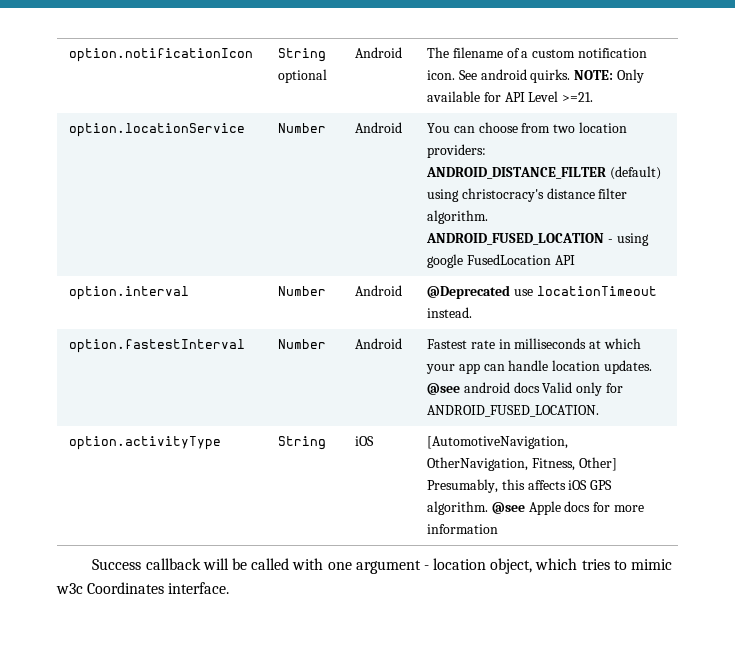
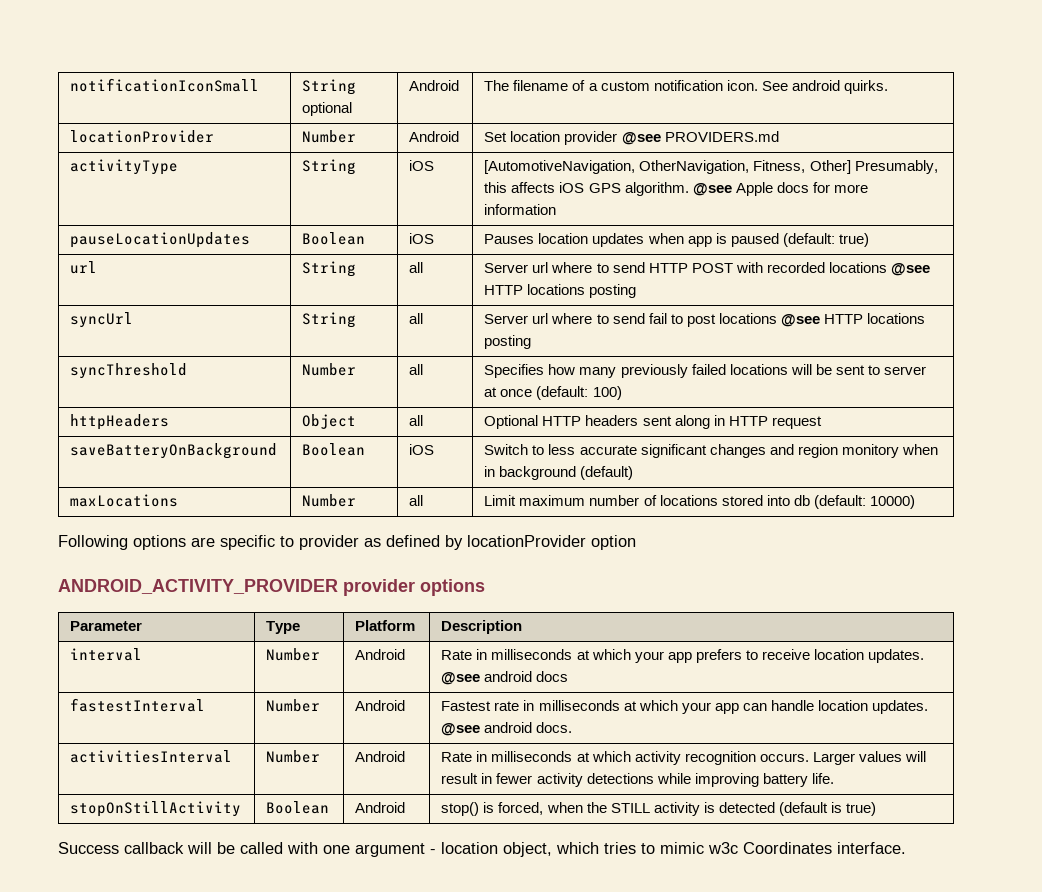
- option.notificationIcon | String optional | Android | The filename of a custom notification icon. See android quirks. NOTE: Only available for API Level >=21.
- option.locationService | Number | Android | You can choose from two location providers: ANDROID_DISTANCE_FILTER (default) using christocracy's distance filter algorithm. ANDROID_FUSED_LOCATION - using google FusedLocation API
- option.interval | Number | Android | @Deprecated use locationTimeout instead.
- option.fastestInterval | Number | Android | Fastest rate in milliseconds at which your app can handle location updates. @see android docs Valid only for ANDROID_FUSED_LOCATION.
- option.activityType | String | iOS | [AutomotiveNavigation, OtherNavigation, Fitness, Other] Presumably, this affects iOS GPS algorithm. @see Apple docs for more information
+ notificationIconSmall | String optional | Android | The filename of a custom notification icon. See android quirks.
+ locationProvider | Number | Android | Set location provider @see PROVIDERS.md
+ activityType | String | iOS | [AutomotiveNavigation, OtherNavigation, Fitness, Other] Presumably, this affects iOS GPS algorithm. @see Apple docs for more information
+ pauseLocationUpdates | Boolean | iOS | Pauses location updates when app is paused (default: true)
+ url | String | all | Server url where to send HTTP POST with recorded locations @see HTTP locations posting
+ syncUrl | String | all | Server url where to send fail to post locations @see HTTP locations posting
+ syncThreshold | Number | all | Specifies how many previously failed locations will be sent to server at once (default: 100)
+ httpHeaders | Object | all | Optional HTTP headers sent along in HTTP request
+ saveBatteryOnBackground | Boolean | iOS | Switch to less accurate significant changes and region monitory when in background (default)
+ maxLocations | Number | all | Limit maximum number of locations stored into db (default: 10000)
+ Following options are specific to provider as defined by locationProvider option
+ ANDROID_ACTIVITY_PROVIDER provider options
+ Parameter | Type | Platform | Description
+ interval | Number | Android | Rate in milliseconds at which your app prefers to receive location updates. @see android docs
+ fastestInterval | Number | Android | Fastest rate in milliseconds at which your app can handle location updates. @see android docs.
+ activitiesInterval | Number | Android | Rate in milliseconds at which activity recognition occurs. Larger values will result in fewer activity detections while improving battery life.
+ stopOnStillActivity | Boolean | Android | stop() is forced, when the STILL activity is detected (default is true)

